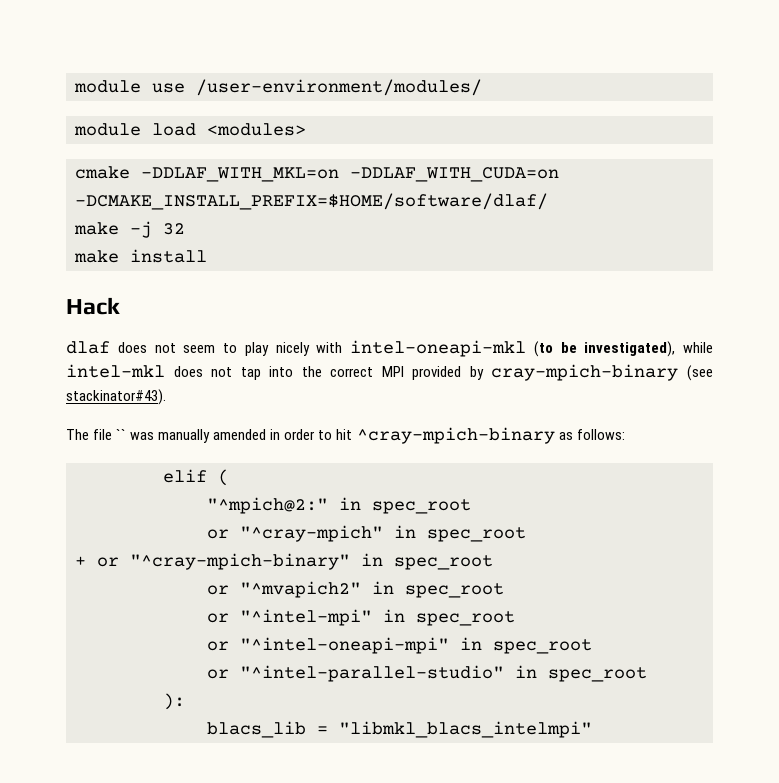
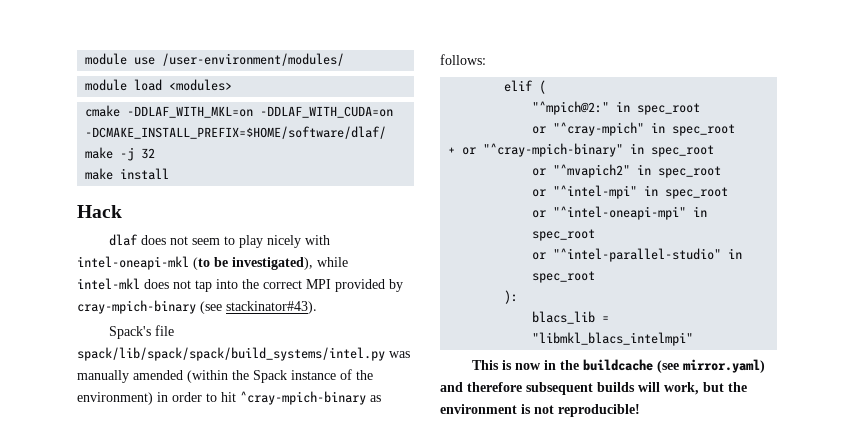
- The file `` was manually amended in order to hit ^cray-mpich-binary as follows:
+ Spack's file spack/lib/spack/spack/build_systems/intel.py was manually amended (within the Spack instance of the environment) in order to hit ^cray-mpich-binary as follows:
+ This is now in the buildcache (see mirror.yaml) and therefore subsequent builds will work, but the environment is not reproducible!

